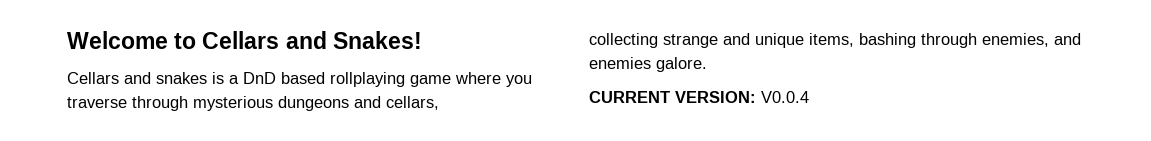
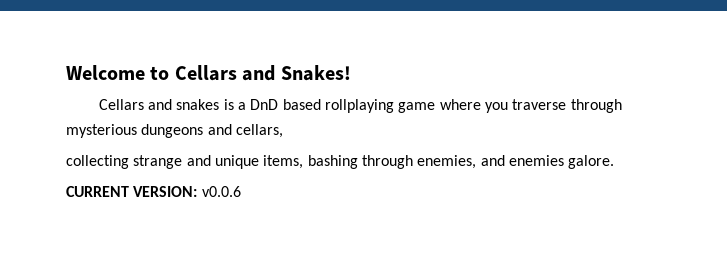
- CURRENT VERSION: V0.0.4
+ CURRENT VERSION: v0.0.6

